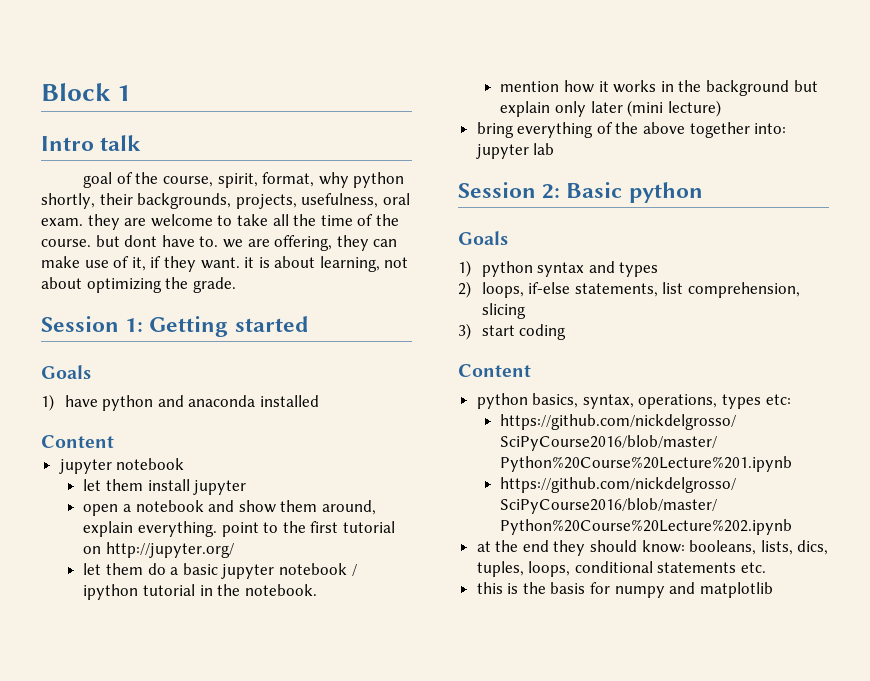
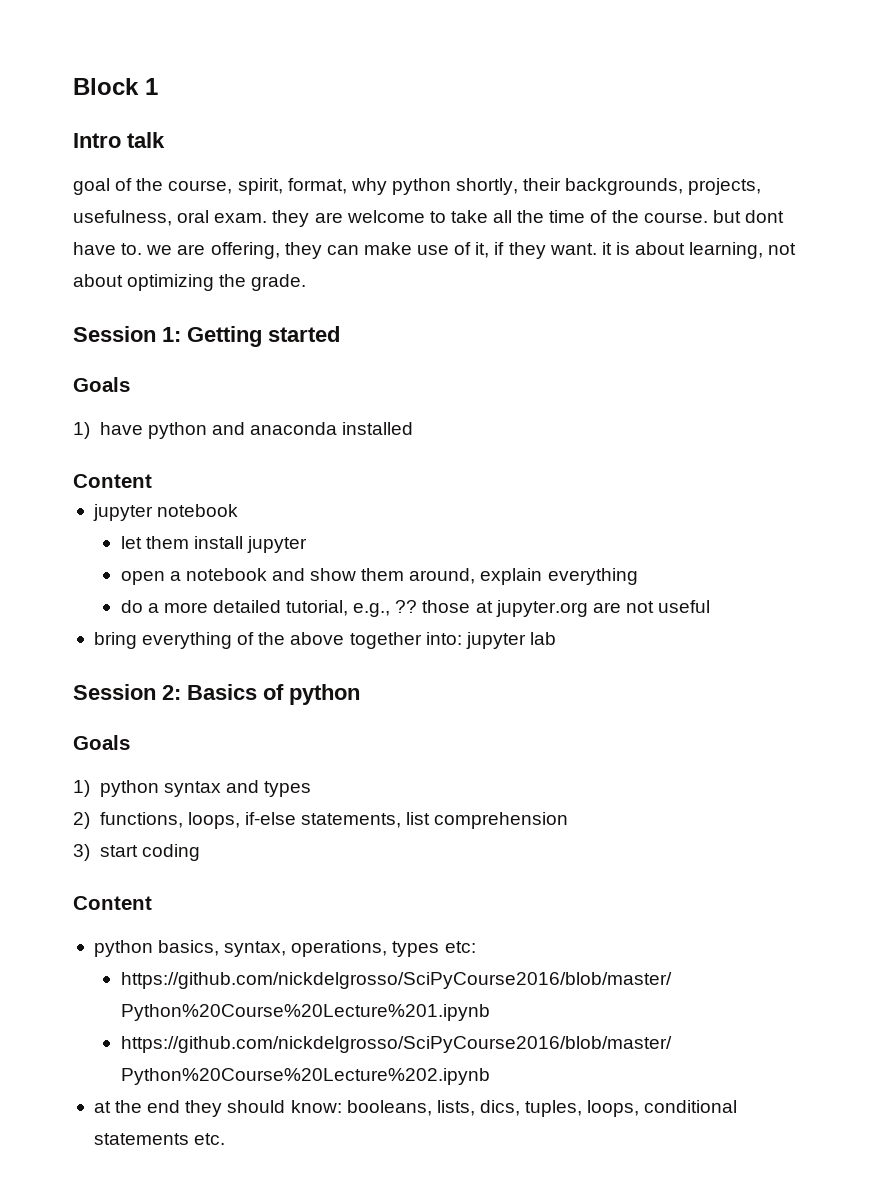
- open a notebook and show them around, explain everything. point to the first tutorial on http://jupyter.org/
- let them do a basic jupyter notebook / ipython tutorial in the notebook.
- mention how it works in the background but explain only later (mini lecture)
+ open a notebook and show them around, explain everything
+ do a more detailed tutorial, e.g., ?? those at jupyter.org are not useful
- Session 2: Basic python
+ Session 2: Basics of python
- 2) loops, if-else statements, list comprehension, slicing
+ 2) functions, loops, if-else statements, list comprehension
- this is the basis for numpy and matplotlib

